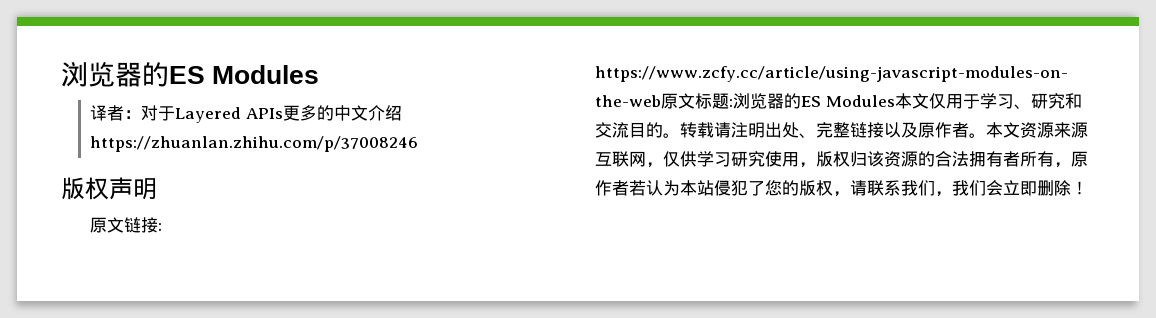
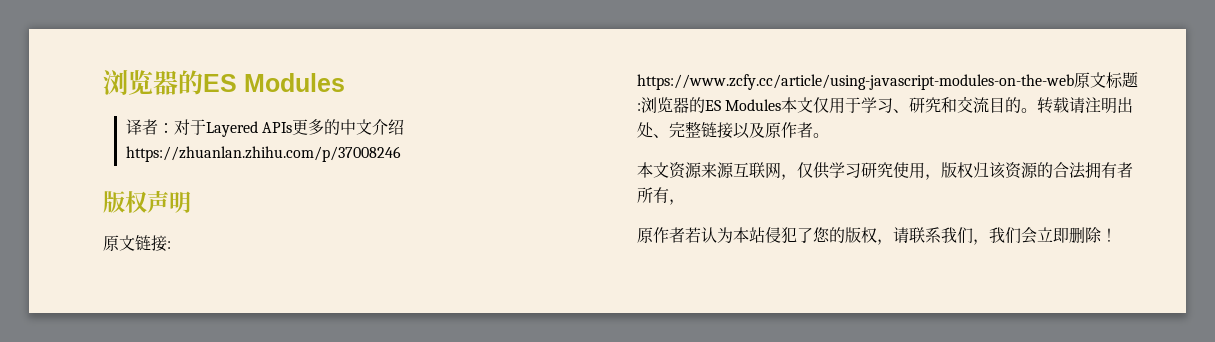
- 转载请注明出处、完整链接以及原作者。本文资源来源互联网，仅供学习研究使用，版权归该资源的合法拥有者所有，原作者若认为本站侵犯了您的版权，请联系我们，我们会立即删除！
+ 转载请注明出处、完整链接以及原作者。
+ 本文资源来源互联网，仅供学习研究使用，版权归该资源的合法拥有者所有，
+ 原作者若认为本站侵犯了您的版权，请联系我们，我们会立即删除！

